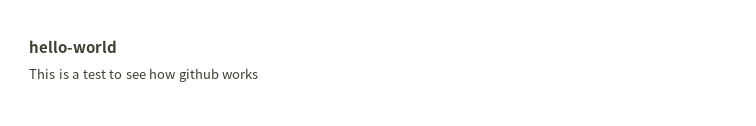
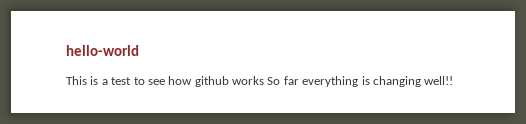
- This is a test to see how github works
+ This is a test to see how github works So far everything is changing well!!

